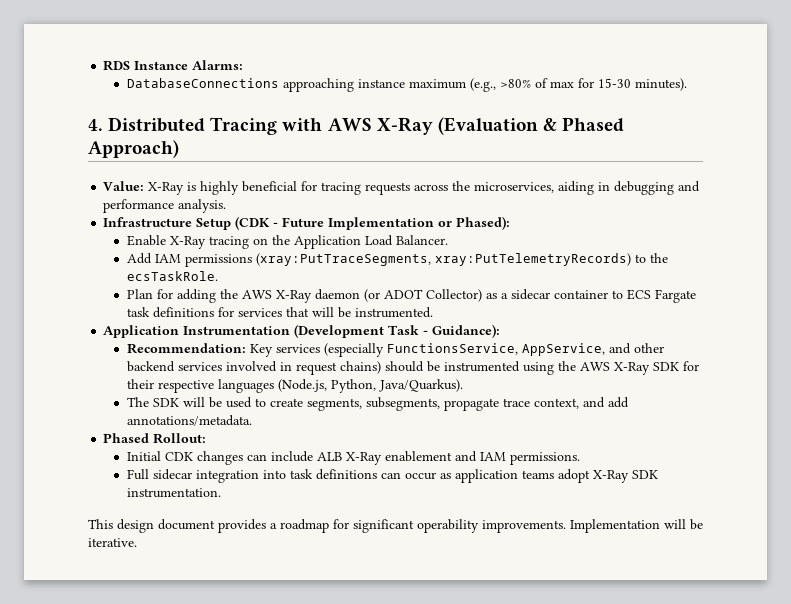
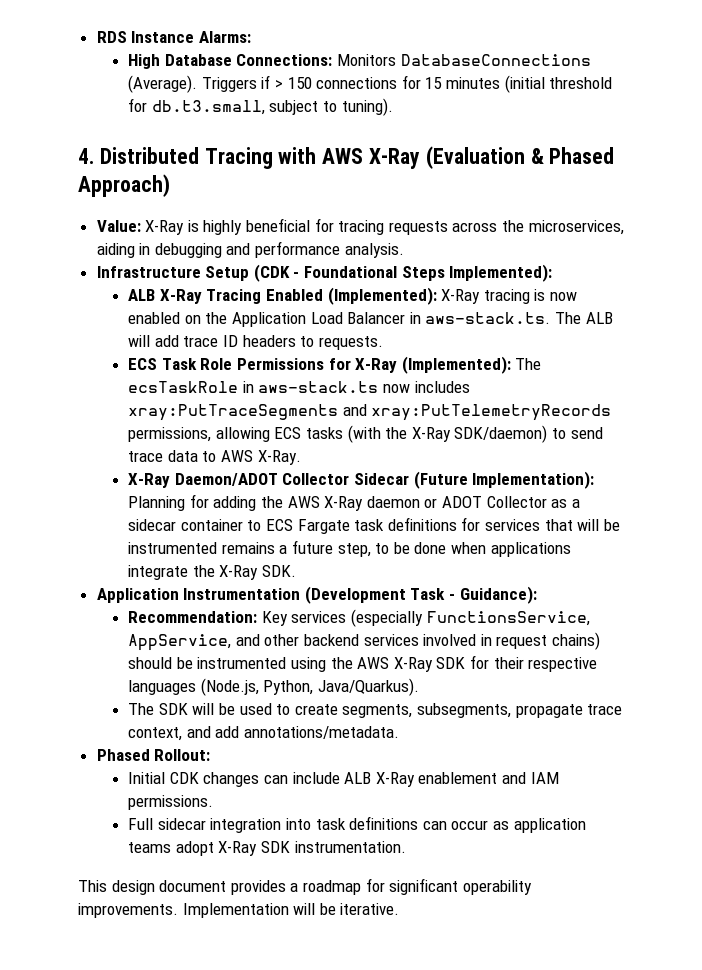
- DatabaseConnections approaching instance maximum (e.g., >80% of max for 15-30 minutes).
+ High Database Connections: Monitors DatabaseConnections (Average). Triggers if > 150 connections for 15 minutes (initial threshold for db.t3.small, subject to tuning).
- Infrastructure Setup (CDK - Future Implementation or Phased):
- Enable X-Ray tracing on the Application Load Balancer.
- Add IAM permissions (xray:PutTraceSegments, xray:PutTelemetryRecords) to the ecsTaskRole.
- Plan for adding the AWS X-Ray daemon (or ADOT Collector) as a sidecar container to ECS Fargate task definitions for services that will be instrumented.
+ Infrastructure Setup (CDK - Foundational Steps Implemented):
+ ALB X-Ray Tracing Enabled (Implemented): X-Ray tracing is now enabled on the Application Load Balancer in aws-stack.ts. The ALB will add trace ID headers to requests.
+ ECS Task Role Permissions for X-Ray (Implemented): The ecsTaskRole in aws-stack.ts now includes xray:PutTraceSegments and xray:PutTelemetryRecords permissions, allowing ECS tasks (with the X-Ray SDK/daemon) to send trace data to AWS X-Ray.
+ X-Ray Daemon/ADOT Collector Sidecar (Future Implementation): Planning for adding the AWS X-Ray daemon or ADOT Collector as a sidecar container to ECS Fargate task definitions for services that will be instrumented remains a future step, to be done when applications integrate the X-Ray SDK.

